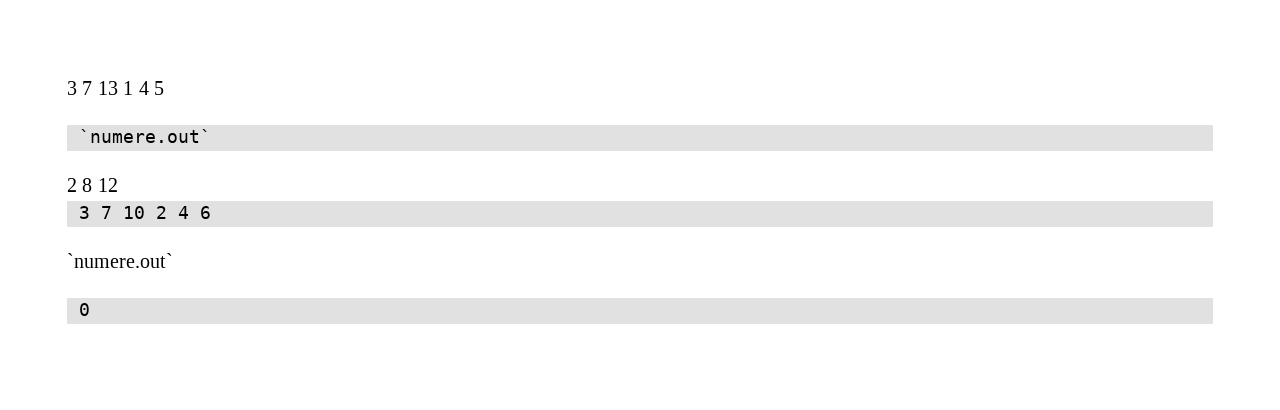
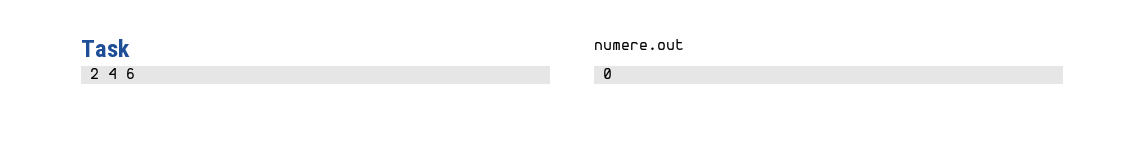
- 3 7 13 1 4 5
- `numere.out`
- 2 8 12
- 3 7 10 2 4 6
- `numere.out`
+ Task
+ 2 4 6
+ numere.out

